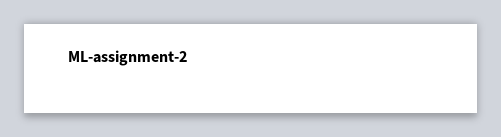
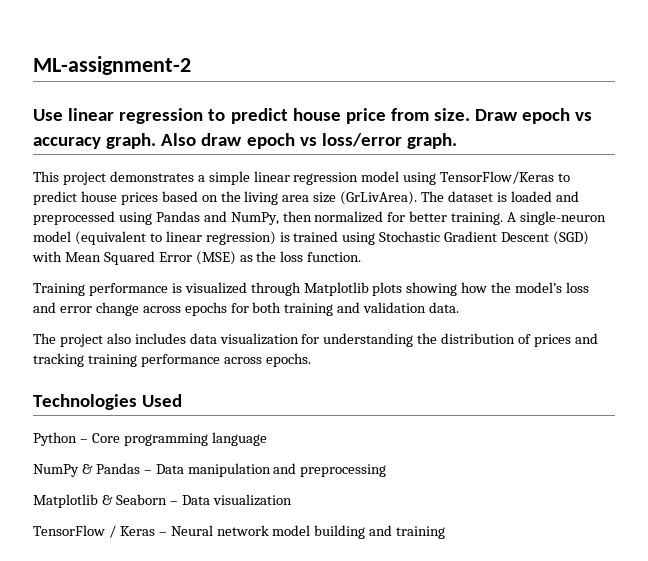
+ Use linear regression to predict house price from size. Draw epoch vs accuracy graph. Also draw epoch vs loss/error graph.
+ This project demonstrates a simple linear regression model using TensorFlow/Keras to predict house prices based on the living area size (GrLivArea). The dataset is loaded and preprocessed using Pandas and NumPy, then normalized for better training. A single-neuron model (equivalent to linear regression) is trained using Stochastic Gradient Descent (SGD) with Mean Squared Error (MSE) as the loss function.
+ Training performance is visualized through Matplotlib plots showing how the model’s loss and error change across epochs for both training and validation data.
+ The project also includes data visualization for understanding the distribution of prices and tracking training performance across epochs.
+ Technologies Used
+ Python – Core programming language
+ NumPy & Pandas – Data manipulation and preprocessing
+ Matplotlib & Seaborn – Data visualization
+ TensorFlow / Keras – Neural network model building and training

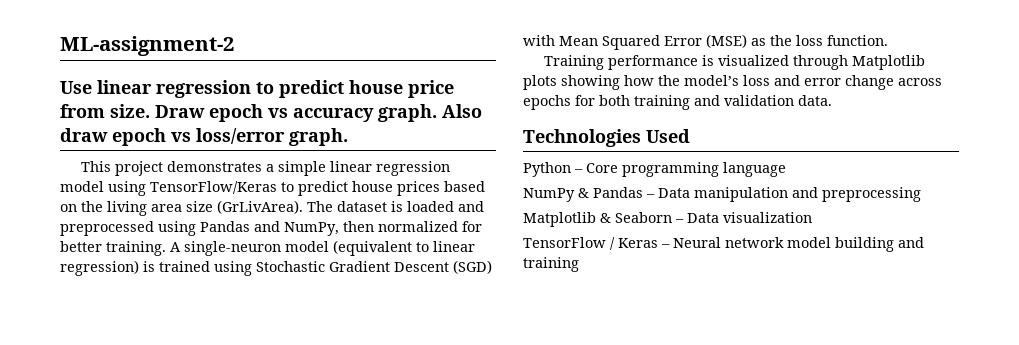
- The project also includes data visualization for understanding the distribution of prices and tracking training performance across epochs.

